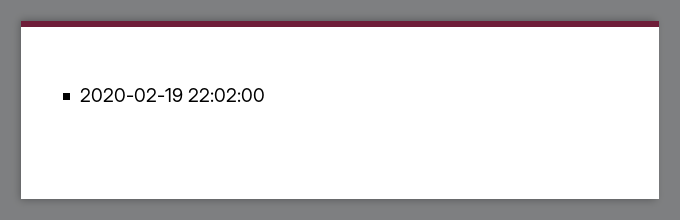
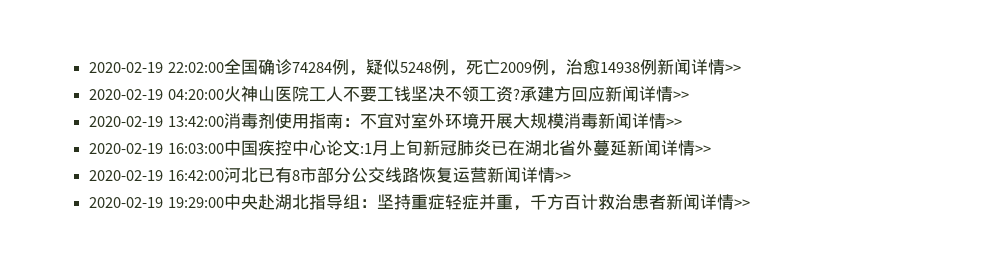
- 2020-02-19 22:02:00
+ 2020-02-19 22:02:00全国确诊74284例，疑似5248例，死亡2009例，治愈14938例新闻详情>>
+ 2020-02-19 04:20:00火神山医院工人不要工钱坚决不领工资?承建方回应新闻详情>>
+ 2020-02-19 13:42:00消毒剂使用指南：不宜对室外环境开展大规模消毒新闻详情>>
+ 2020-02-19 16:03:00中国疾控中心论文:1月上旬新冠肺炎已在湖北省外蔓延新闻详情>>
+ 2020-02-19 16:42:00河北已有8市部分公交线路恢复运营新闻详情>>
+ 2020-02-19 19:29:00中央赴湖北指导组：坚持重症轻症并重，千方百计救治患者新闻详情>>

